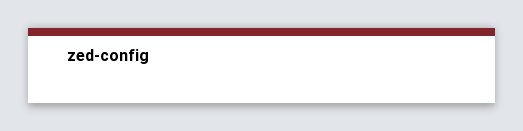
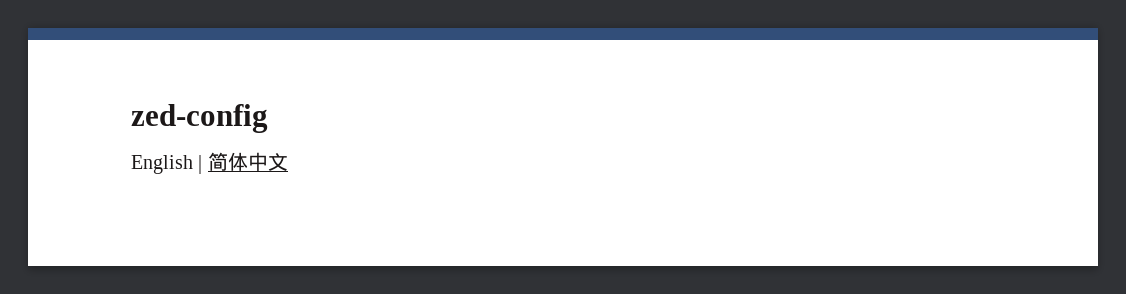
+ English | 简体中文

